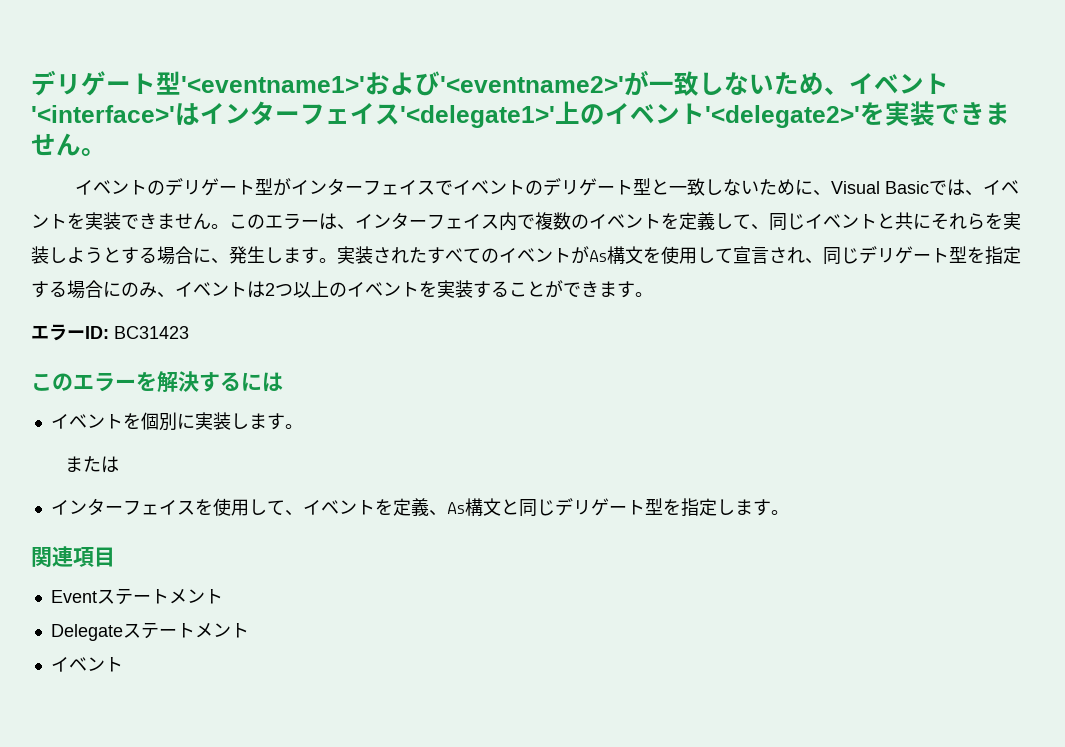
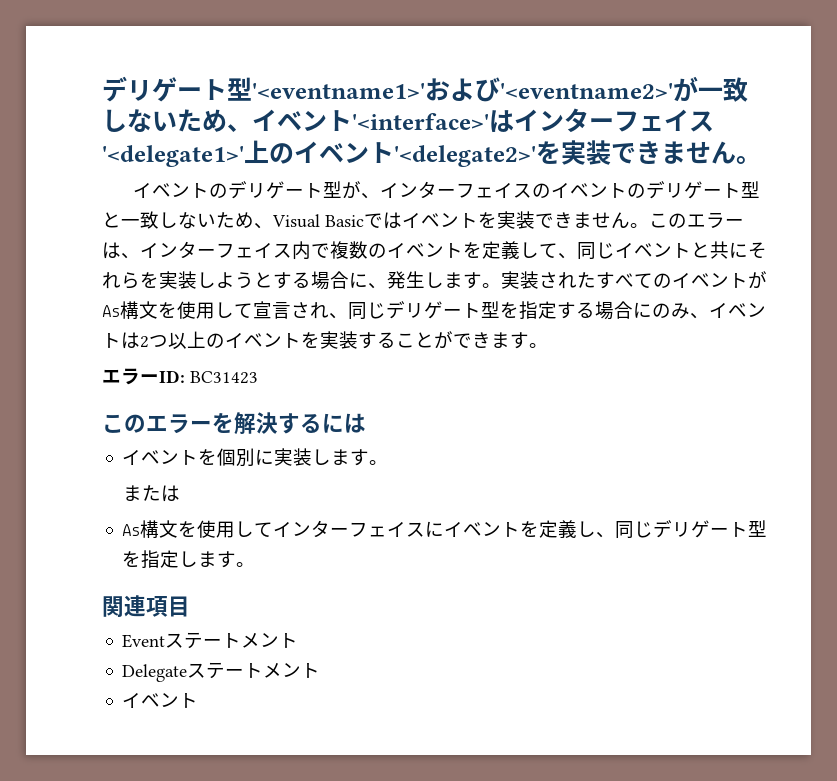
- イベントのデリゲート型がインターフェイスでイベントのデリゲート型と一致しないために、Visual Basicでは、イベントを実装できません。
+ イベントのデリゲート型が、インターフェイスのイベントのデリゲート型と一致しないため、Visual Basicではイベントを実装できません。
- インターフェイスを使用して、イベントを定義、As構文と同じデリゲート型を指定します。
+ As構文を使用してインターフェイスにイベントを定義し、同じデリゲート型を指定します。

